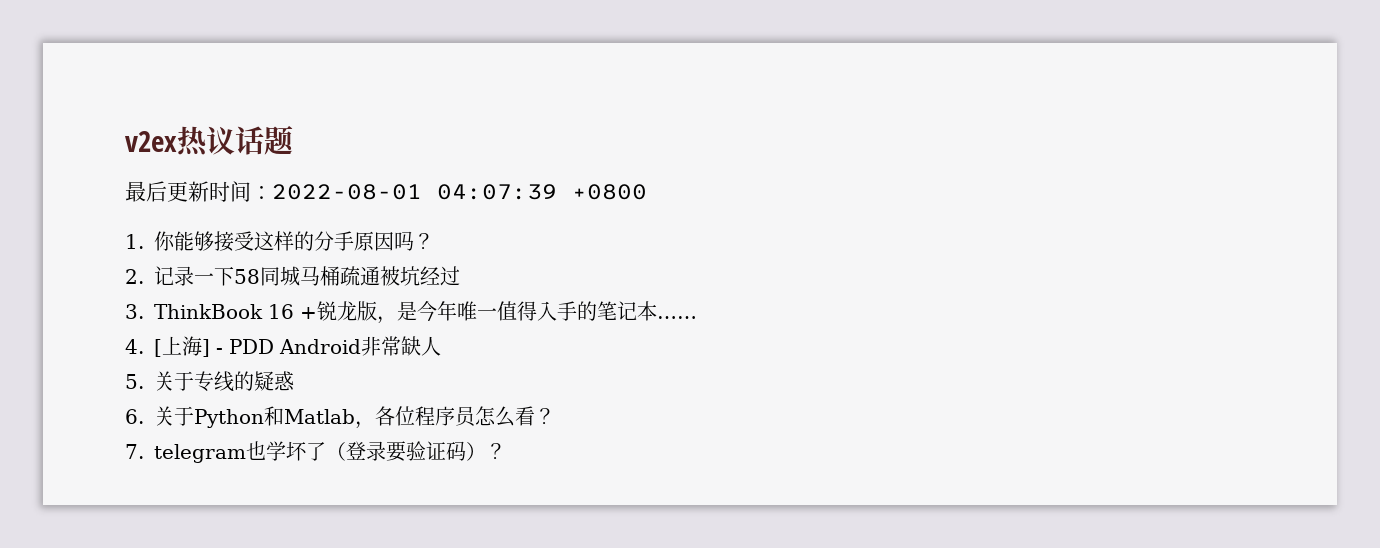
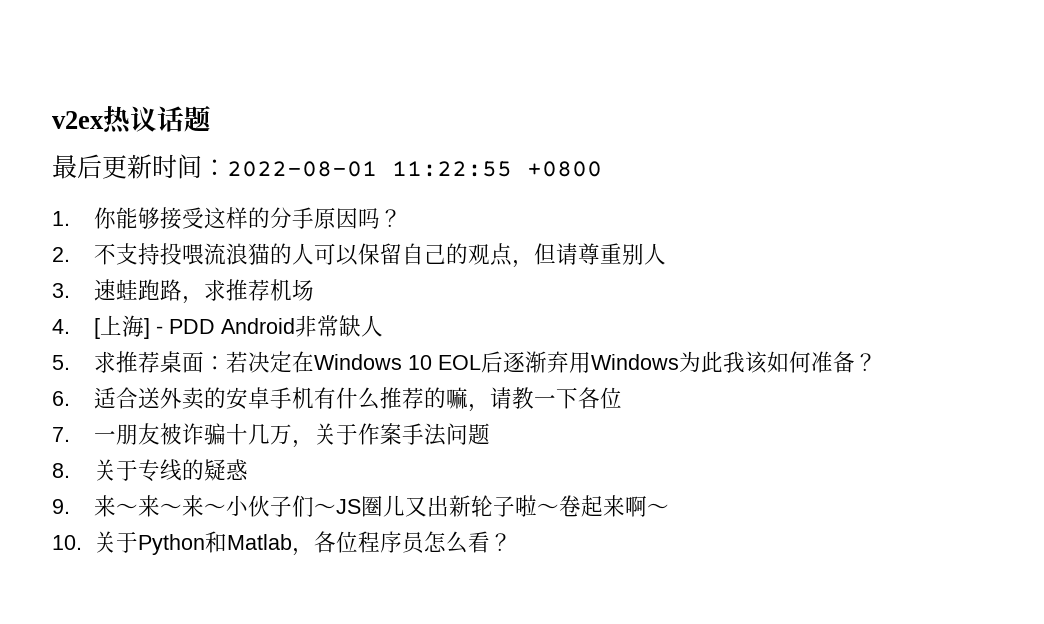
- 最后更新时间：2022-08-01 04:07:39 +0800
+ 最后更新时间：2022-08-01 11:22:55 +0800
- 2.记录一下58同城马桶疏通被坑经过
- 3. ThinkBook 16 +锐龙版，是今年唯一值得入手的笔记本……
+ 2.不支持投喂流浪猫的人可以保留自己的观点，但请尊重别人
+ 3.速蛙跑路，求推荐机场
- 5.关于专线的疑惑
- 6.关于Python和Matlab，各位程序员怎么看？
+ 5.求推荐桌面：若决定在Windows 10 EOL后逐渐弃用Windows为此我该如何准备？
+ 6.适合送外卖的安卓手机有什么推荐的嘛，请教一下各位
+ 7.一朋友被诈骗十几万，关于作案手法问题
+ 8.关于专线的疑惑
+ 9.来～来～来～小伙子们～JS圈儿又出新轮子啦～卷起来啊～
+ 10.关于Python和Matlab，各位程序员怎么看？
- 7. telegram也学坏了（登录要验证码）？

